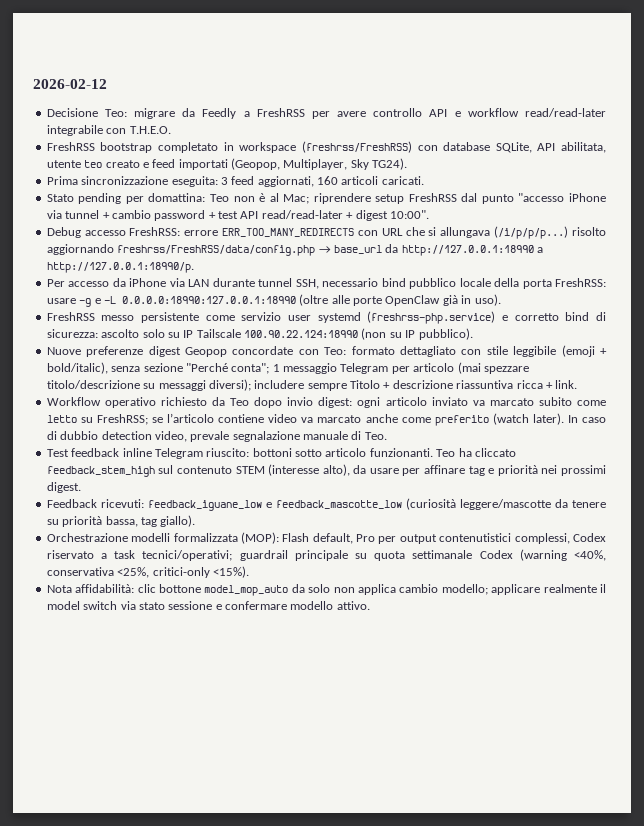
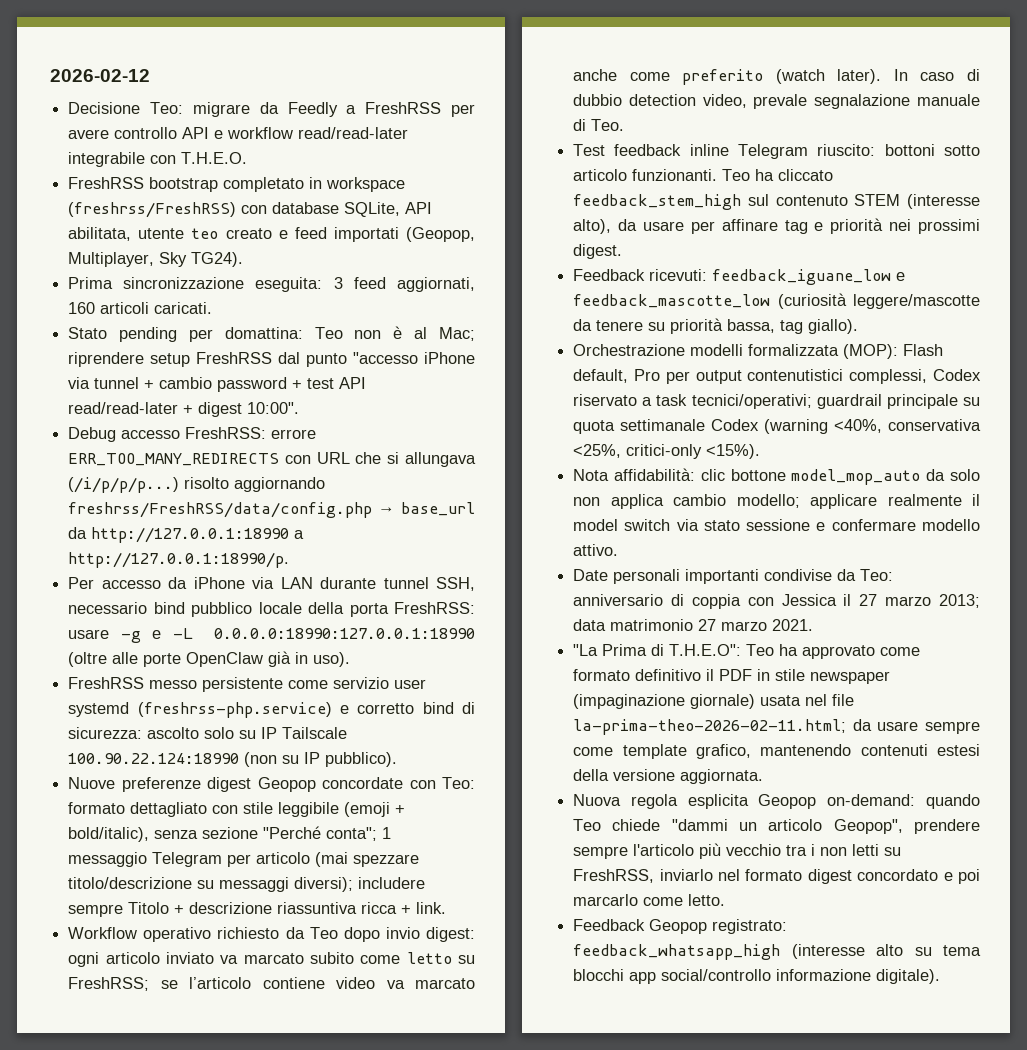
+ Date personali importanti condivise da Teo: anniversario di coppia con Jessica il 27 marzo 2013; data matrimonio 27 marzo 2021.
+ "La Prima di T.H.E.O": Teo ha approvato come formato definitivo il PDF in stile newspaper (impaginazione giornale) usata nel file la-prima-theo-2026-02-11.html; da usare sempre come template grafico, mantenendo contenuti estesi della versione aggiornata.
+ Nuova regola esplicita Geopop on-demand: quando Teo chiede "dammi un articolo Geopop", prendere sempre l'articolo più vecchio tra i non letti su FreshRSS, inviarlo nel formato digest concordato e poi marcarlo come letto.
+ Feedback Geopop registrato: feedback_whatsapp_high (interesse alto su tema blocchi app social/controllo informazione digitale).

